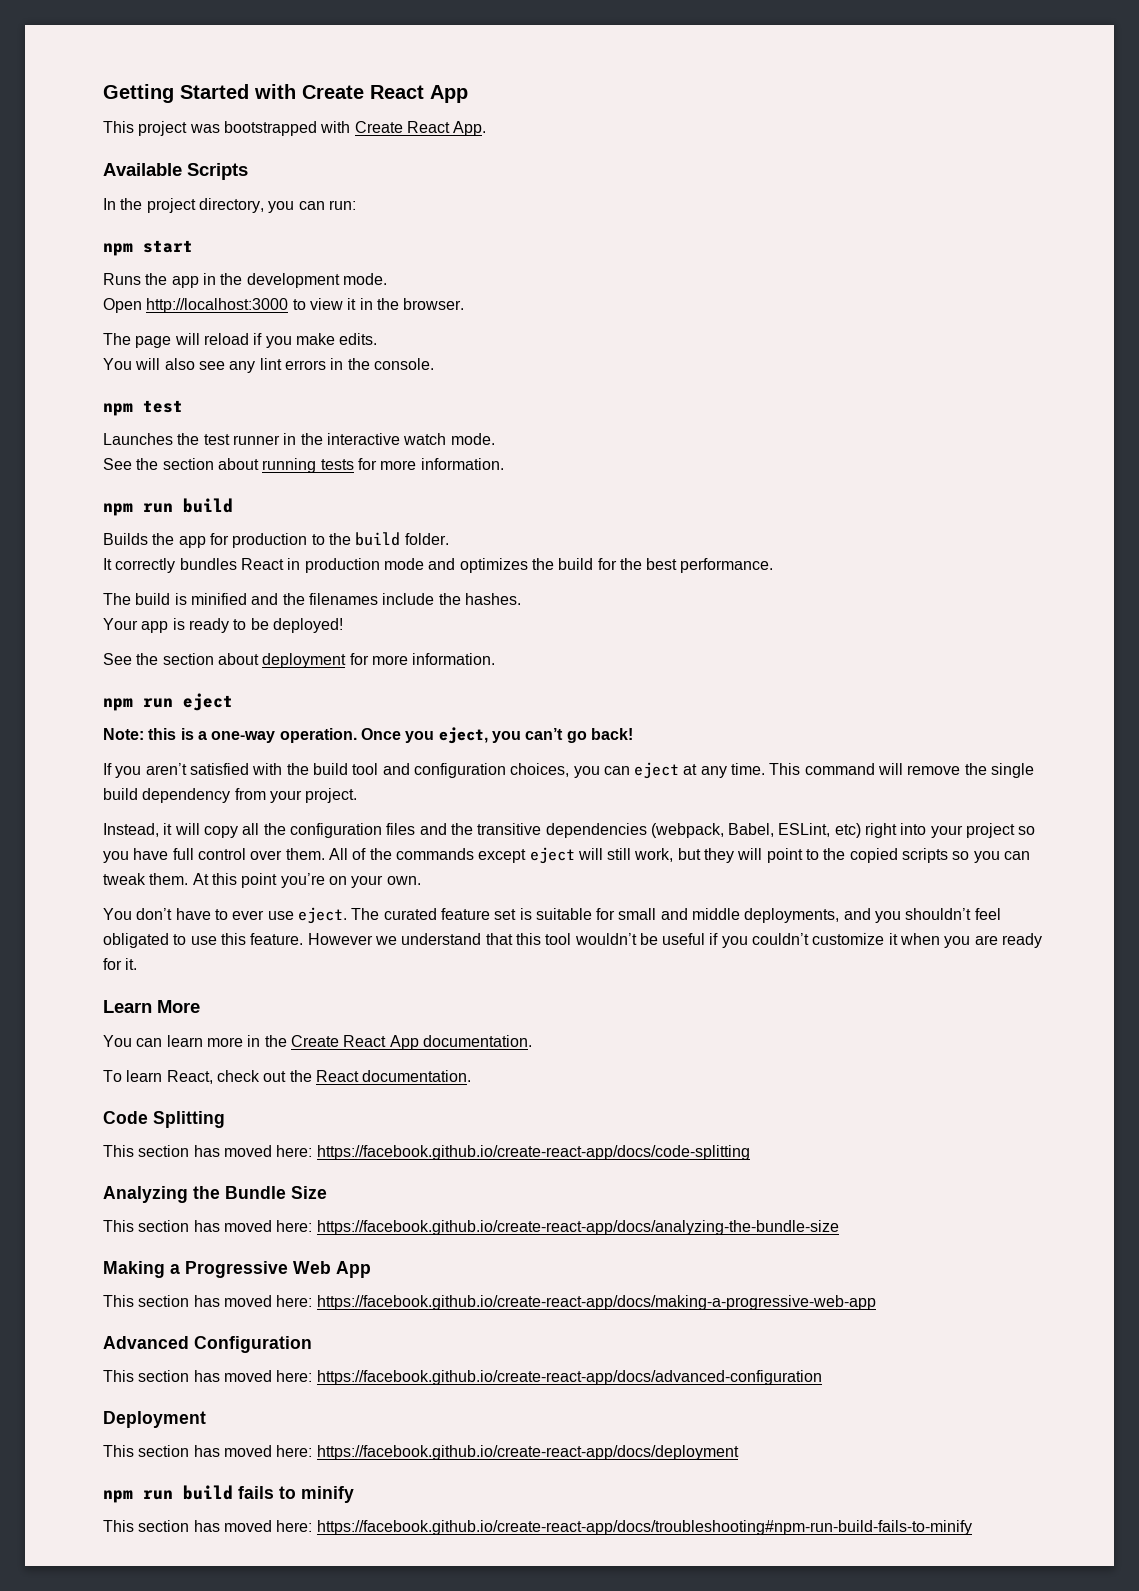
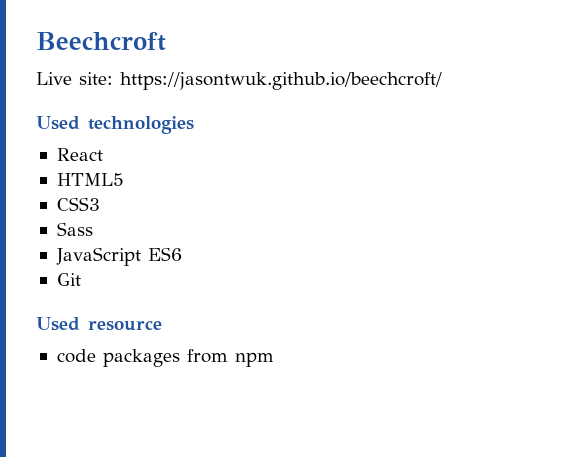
- Getting Started with Create React App
- This project was bootstrapped with Create React App.
- Available Scripts
- In the project directory, you can run:
- npm start
- Runs the app in the development mode.
- Open http://localhost:3000 to view it in the browser.
- The page will reload if you make edits.
- You will also see any lint errors in the console.
- npm test
- Launches the test runner in the interactive watch mode.
- See the section about running tests for more information.
- npm run build
- Builds the app for production to the build folder.
- It correctly bundles React in production mode and optimizes the build for the best performance.
- The build is minified and the filenames include the hashes.
- Your app is ready to be deployed!
- See the section about deployment for more information.
- npm run eject
- Note: this is a one-way operation. Once you eject, you can’t go back!
- If you aren’t satisfied with the build tool and configuration choices, you can eject at any time. This command will remove the single build dependency from your project.
- Instead, it will copy all the configuration files and the transitive dependencies (webpack, Babel, ESLint, etc) right into your project so you have full control over them. All of the commands except eject will still work, but they will point to the copied scripts so you can tweak them. At this point you’re on your own.
- You don’t have to ever use eject. The curated feature set is suitable for small and middle deployments, and you shouldn’t feel obligated to use this feature. However we understand that this tool wouldn’t be useful if you couldn’t customize it when you are ready for it.
- Learn More
- You can learn more in the Create React App documentation.
- To learn React, check out the React documentation.
- Code Splitting
- This section has moved here: https://facebook.github.io/create-react-app/docs/code-splitting
- Analyzing the Bundle Size
- This section has moved here: https://facebook.github.io/create-react-app/docs/analyzing-the-bundle-size
- Making a Progressive Web App
- This section has moved here: https://facebook.github.io/create-react-app/docs/making-a-progressive-web-app
- Advanced Configuration
- This section has moved here: https://facebook.github.io/create-react-app/docs/advanced-configuration
- Deployment
- This section has moved here: https://facebook.github.io/create-react-app/docs/deployment
- npm run build fails to minify
- This section has moved here: https://facebook.github.io/create-react-app/docs/troubleshooting#npm-run-build-fails-to-minify
+ Beechcroft
+ Live site: https://jasontwuk.github.io/beechcroft/
+ Used technologies
+ React
+ HTML5
+ CSS3
+ Sass
+ JavaScript ES6
+ Git
+ Used resource
+ code packages from npm

